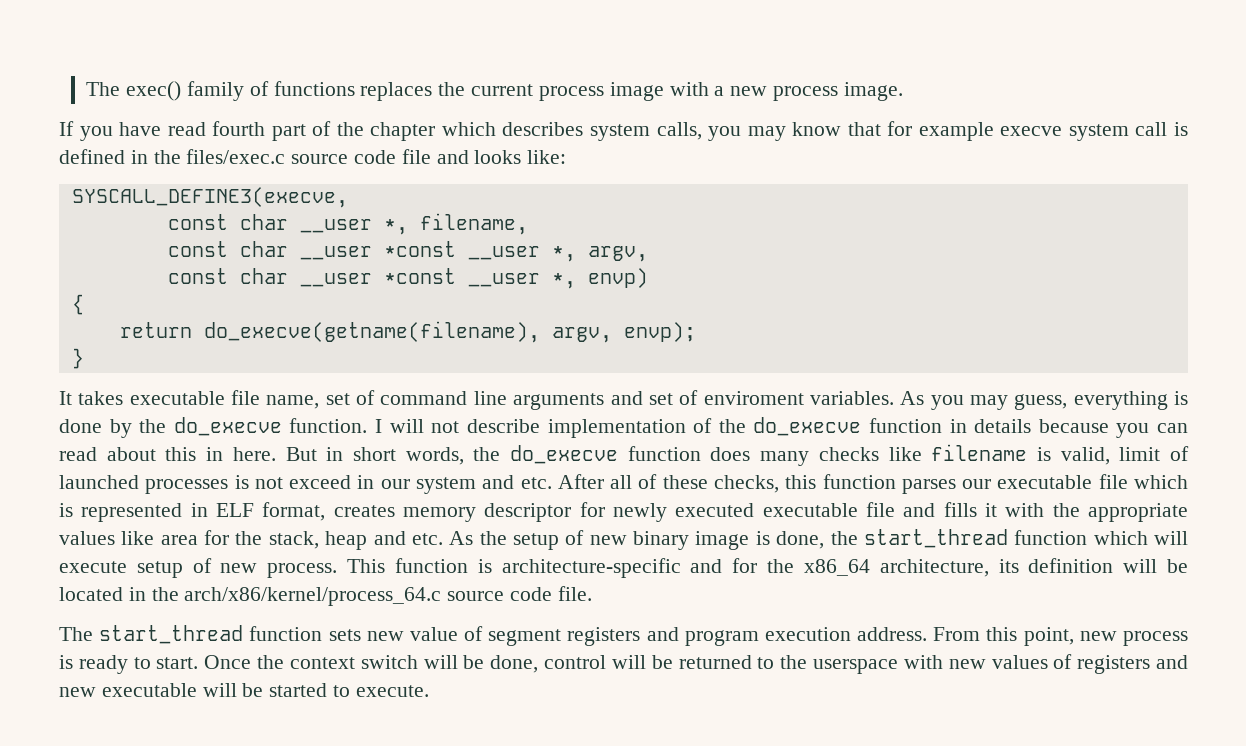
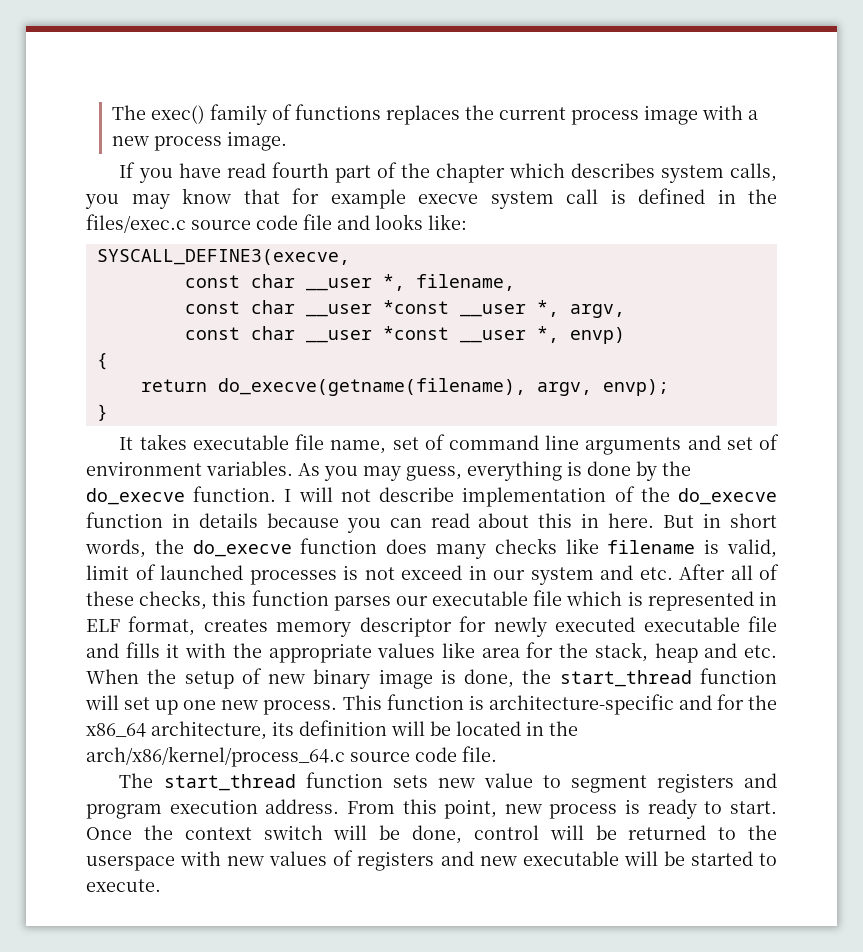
- It takes executable file name, set of command line arguments and set of enviroment variables.
+ It takes executable file name, set of command line arguments and set of environment variables.
- But in short words, the do_execve function does many checks like filename is valid, limit of launched processes is not exceed in our system and etc. After all of these checks, this function parses our executable file which is represented in ELF format, creates memory descriptor for newly executed executable file and fills it with the appropriate values like area for the stack, heap and etc. As the setup of new binary image is done, the start_thread function which will execute setup of new process.
+ But in short words, the do_execve function does many checks like filename is valid, limit of launched processes is not exceed in our system and etc. After all of these checks, this function parses our executable file which is represented in ELF format, creates memory descriptor for newly executed executable file and fills it with the appropriate values like area for the stack, heap and etc. When the setup of new binary image is done, the start_thread function will set up one new process.
- The start_thread function sets new value of segment registers and program execution address.
+ The start_thread function sets new value to segment registers and program execution address.

